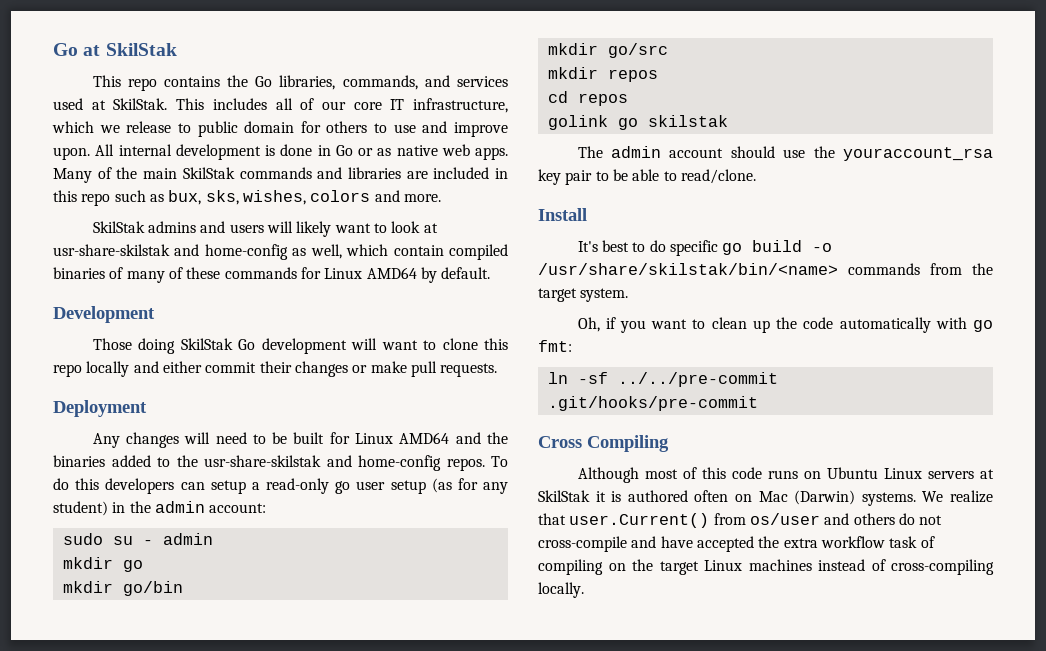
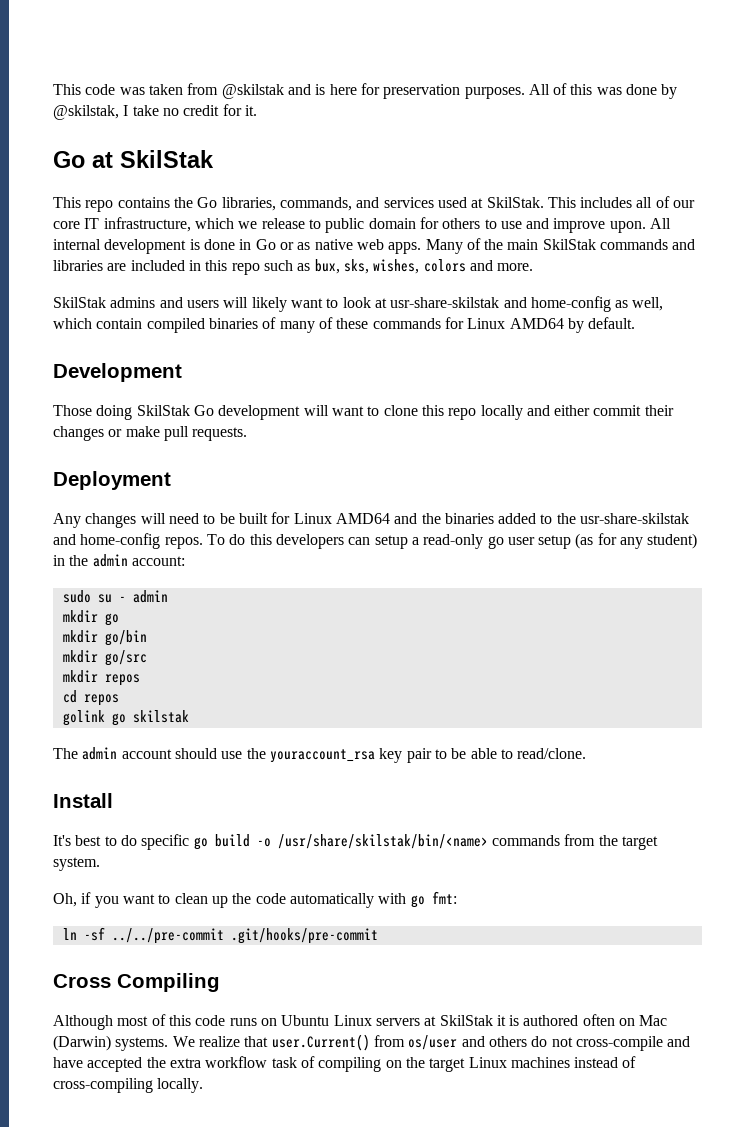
+ This code was taken from @skilstak and is here for preservation purposes. All of this was done by @skilstak, I take no credit for it.

